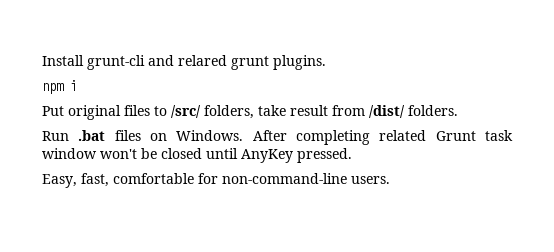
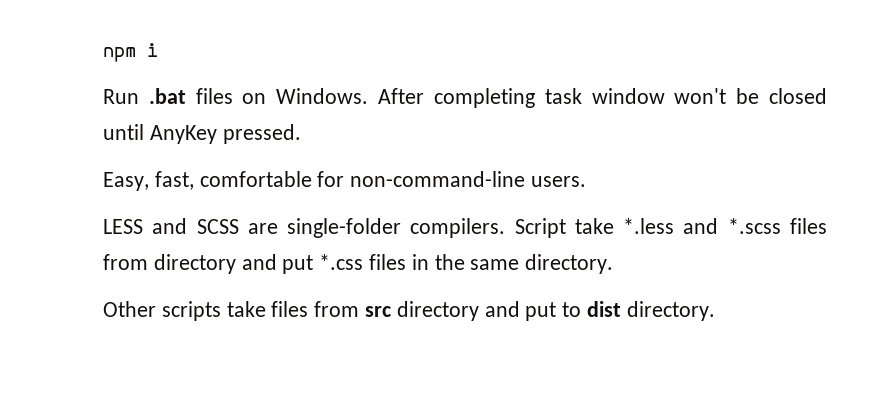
- Install grunt-cli and relared grunt plugins.
  npm i
- Put original files to /src/ folders, take result from /dist/ folders.
- After completing related Grunt task window won't be closed until AnyKey pressed.
+ After completing task window won't be closed until AnyKey pressed.
+ LESS and SCSS are single-folder compilers. Script take *.less and *.scss files from directory and put *.css files in the same directory.
+ Other scripts take files from src directory and put to dist directory.

